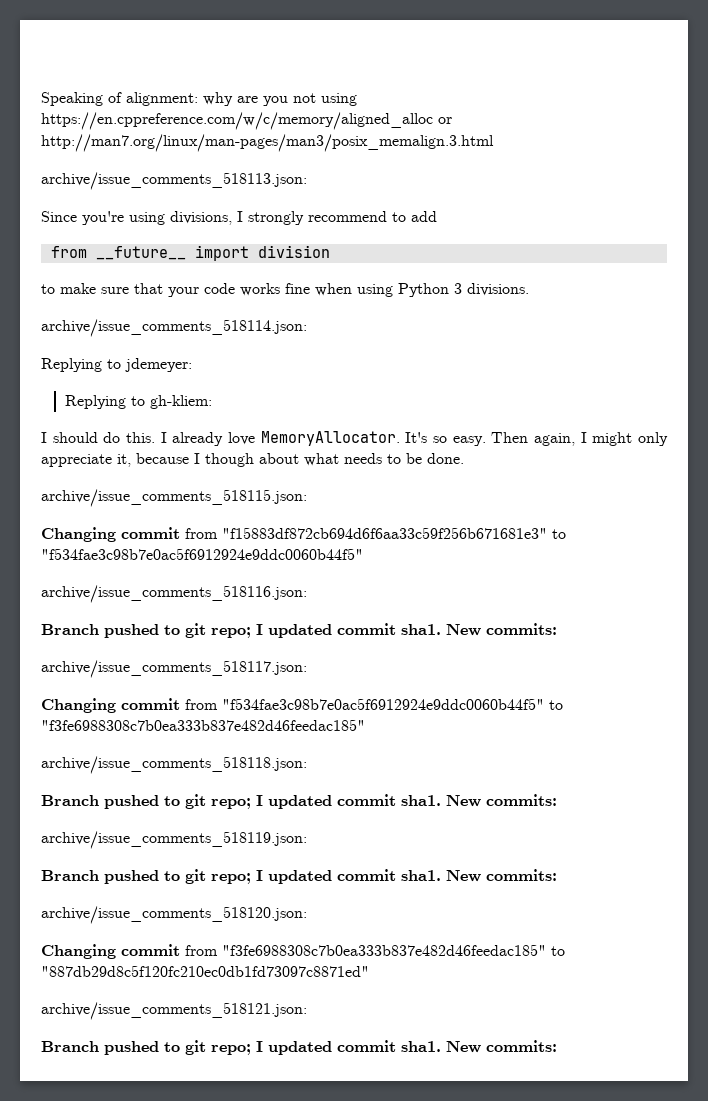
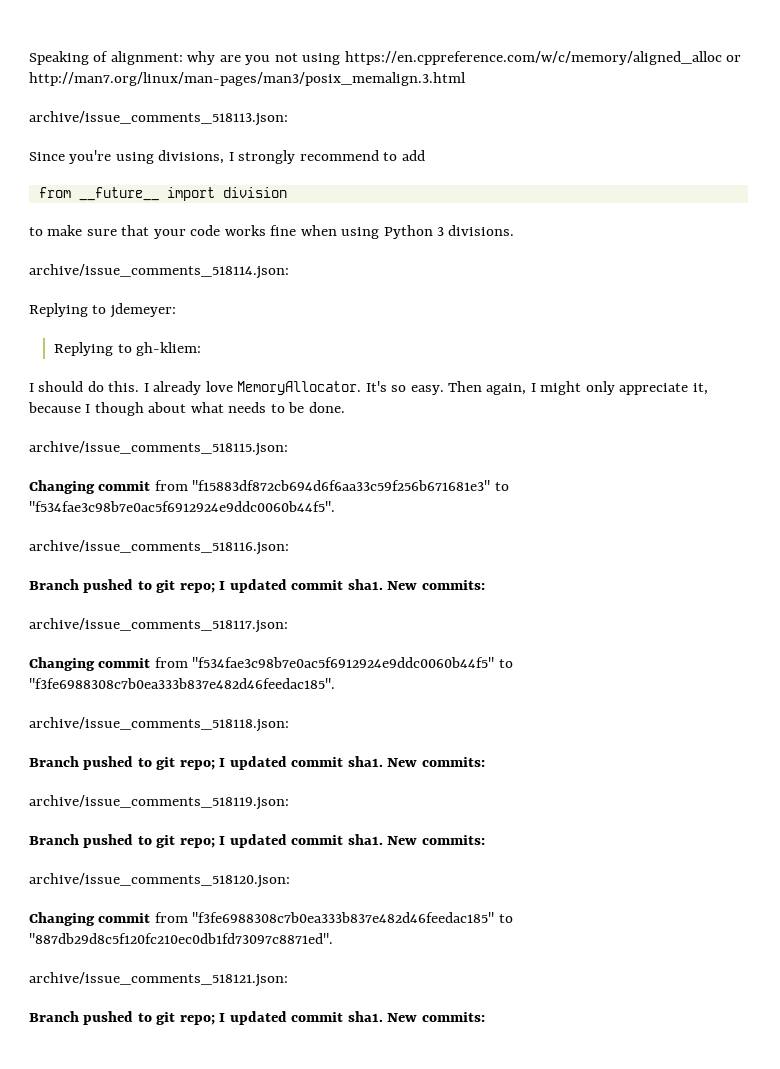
- Changing commit from "f15883df872cb694d6f6aa33c59f256b671681e3" to "f534fae3c98b7e0ac5f6912924e9ddc0060b44f5"
+ Changing commit from "f15883df872cb694d6f6aa33c59f256b671681e3" to "f534fae3c98b7e0ac5f6912924e9ddc0060b44f5".
- Changing commit from "f534fae3c98b7e0ac5f6912924e9ddc0060b44f5" to "f3fe6988308c7b0ea333b837e482d46feedac185"
+ Changing commit from "f534fae3c98b7e0ac5f6912924e9ddc0060b44f5" to "f3fe6988308c7b0ea333b837e482d46feedac185".
- Changing commit from "f3fe6988308c7b0ea333b837e482d46feedac185" to "887db29d8c5f120fc210ec0db1fd73097c8871ed"
+ Changing commit from "f3fe6988308c7b0ea333b837e482d46feedac185" to "887db29d8c5f120fc210ec0db1fd73097c8871ed".

